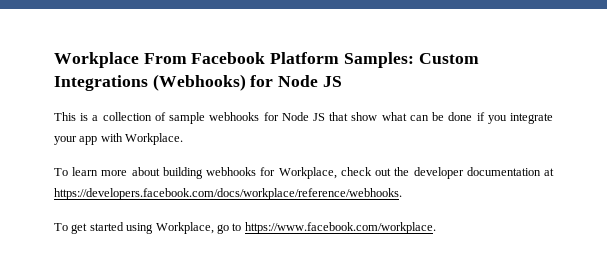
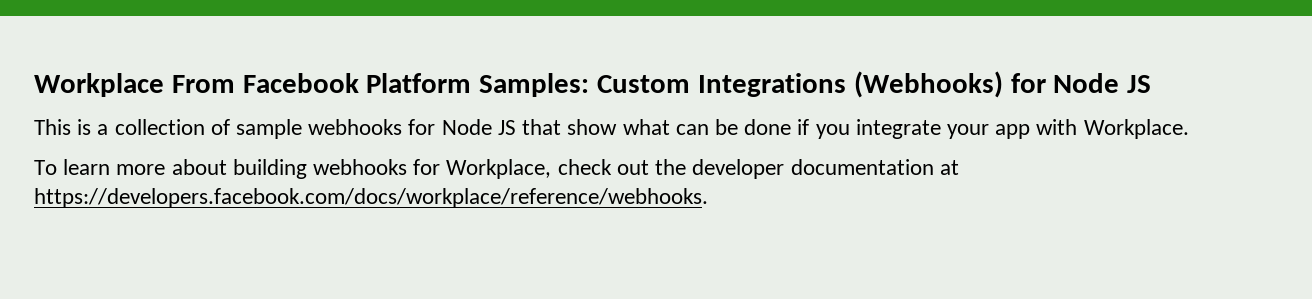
- To get started using Workplace, go to https://www.facebook.com/workplace.

